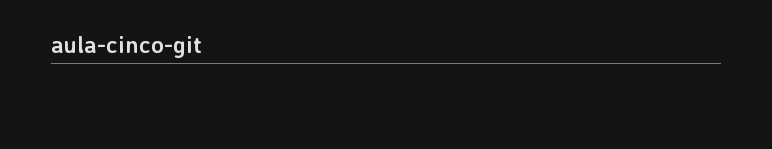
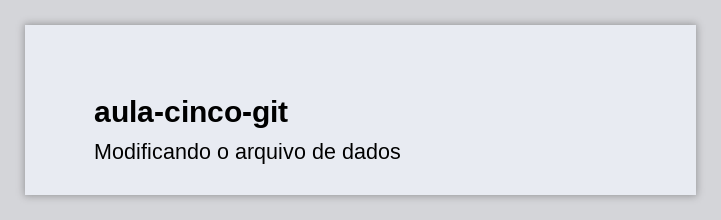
+ Modificando o arquivo de dados

